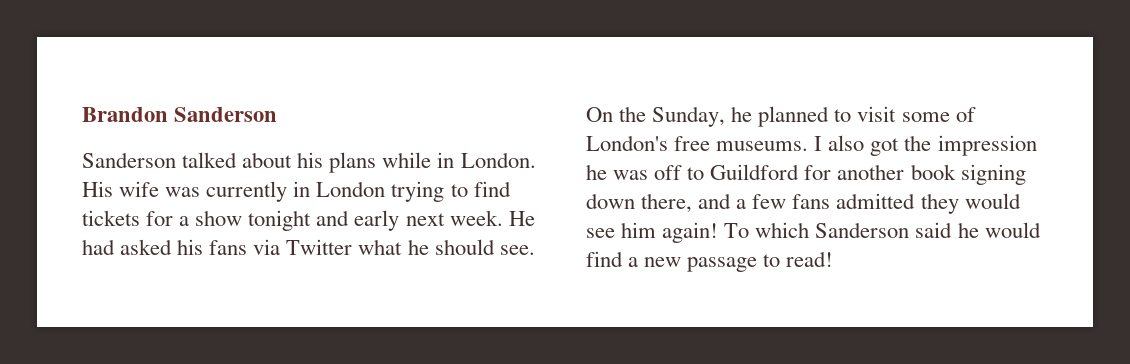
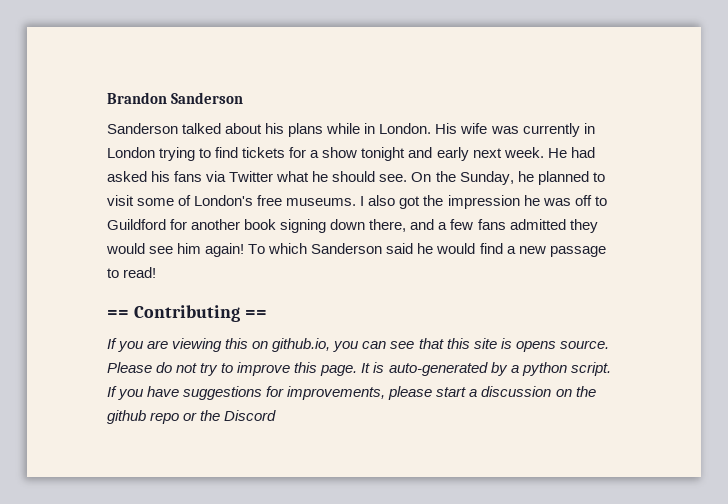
+ == Contributing ==
+ If you are viewing this on github.io, you can see that this site is opens source. Please do not try to improve this page. It is auto-generated by a python script. If you have suggestions for improvements, please start a discussion on the github repo or the Discord

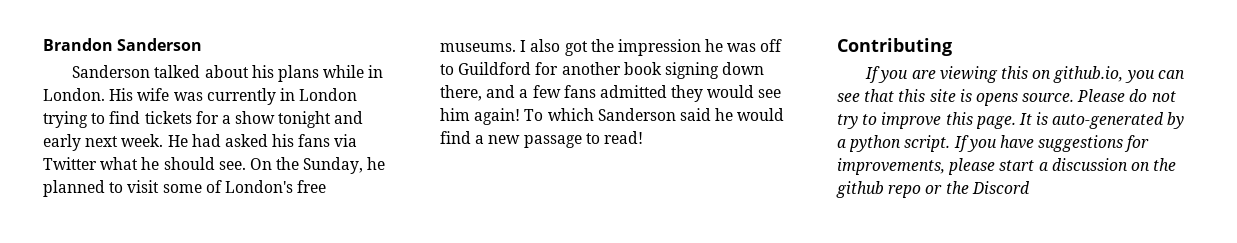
- == Contributing ==
+ Contributing

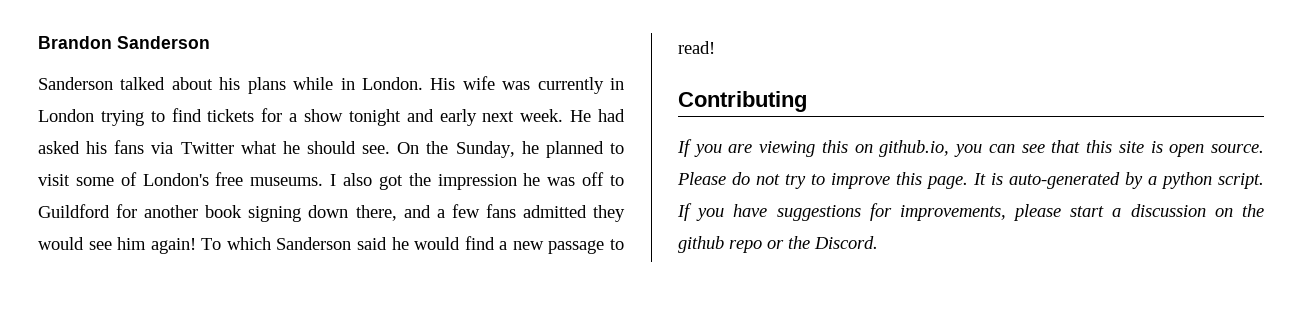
- If you are viewing this on github.io, you can see that this site is opens source.
+ If you are viewing this on github.io, you can see that this site is open source.
- If you have suggestions for improvements, please start a discussion on the github repo or the Discord
+ If you have suggestions for improvements, please start a discussion on the github repo or the Discord.

